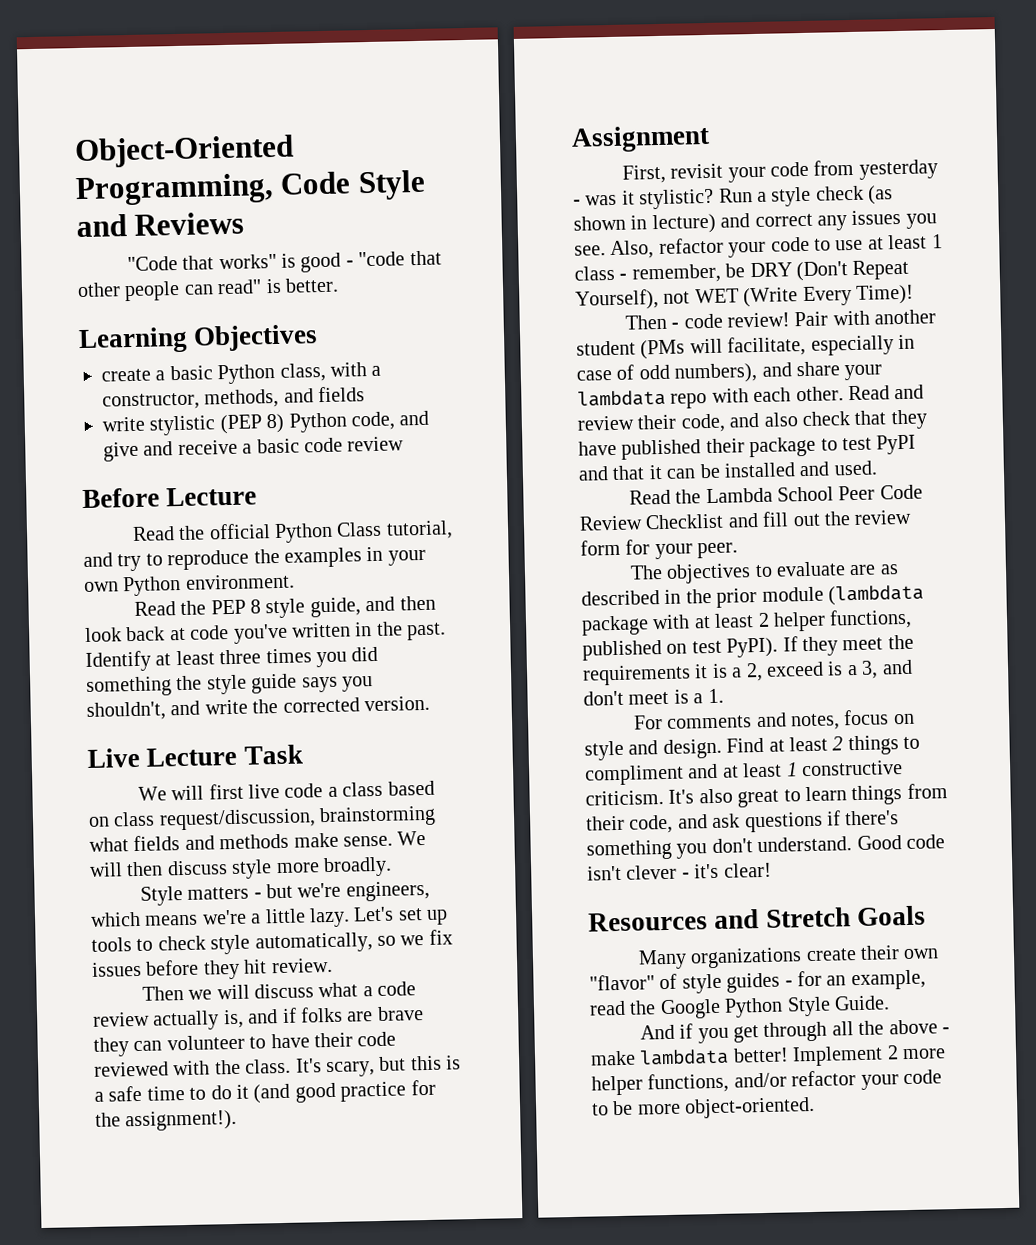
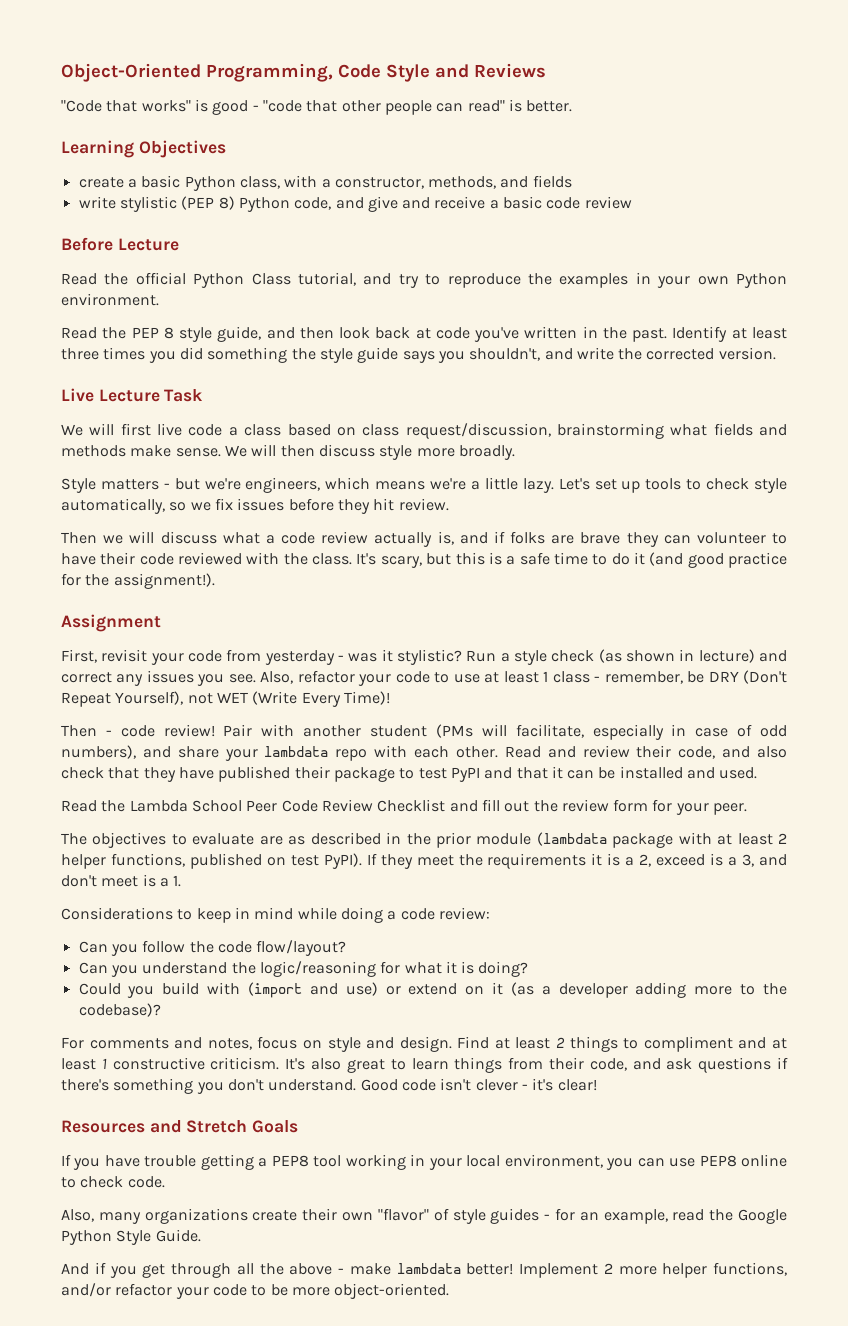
+ Considerations to keep in mind while doing a code review:
+ Can you follow the code flow/layout?
+ Can you understand the logic/reasoning for what it is doing?
+ Could you build with (import and use) or extend on it (as a developer adding more to the codebase)?
- Many organizations create their own "flavor" of style guides - for an example, read the Google Python Style Guide.
+ If you have trouble getting a PEP8 tool working in your local environment, you can use PEP8 online to check code.
+ Also, many organizations create their own "flavor" of style guides - for an example, read the Google Python Style Guide.

